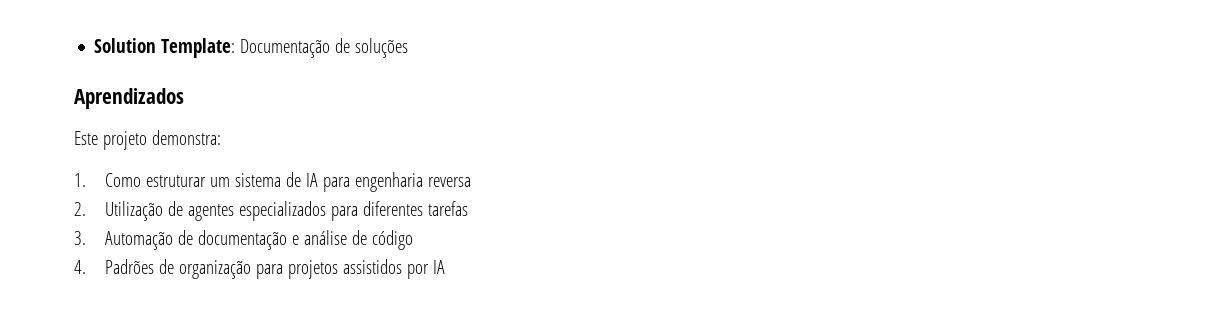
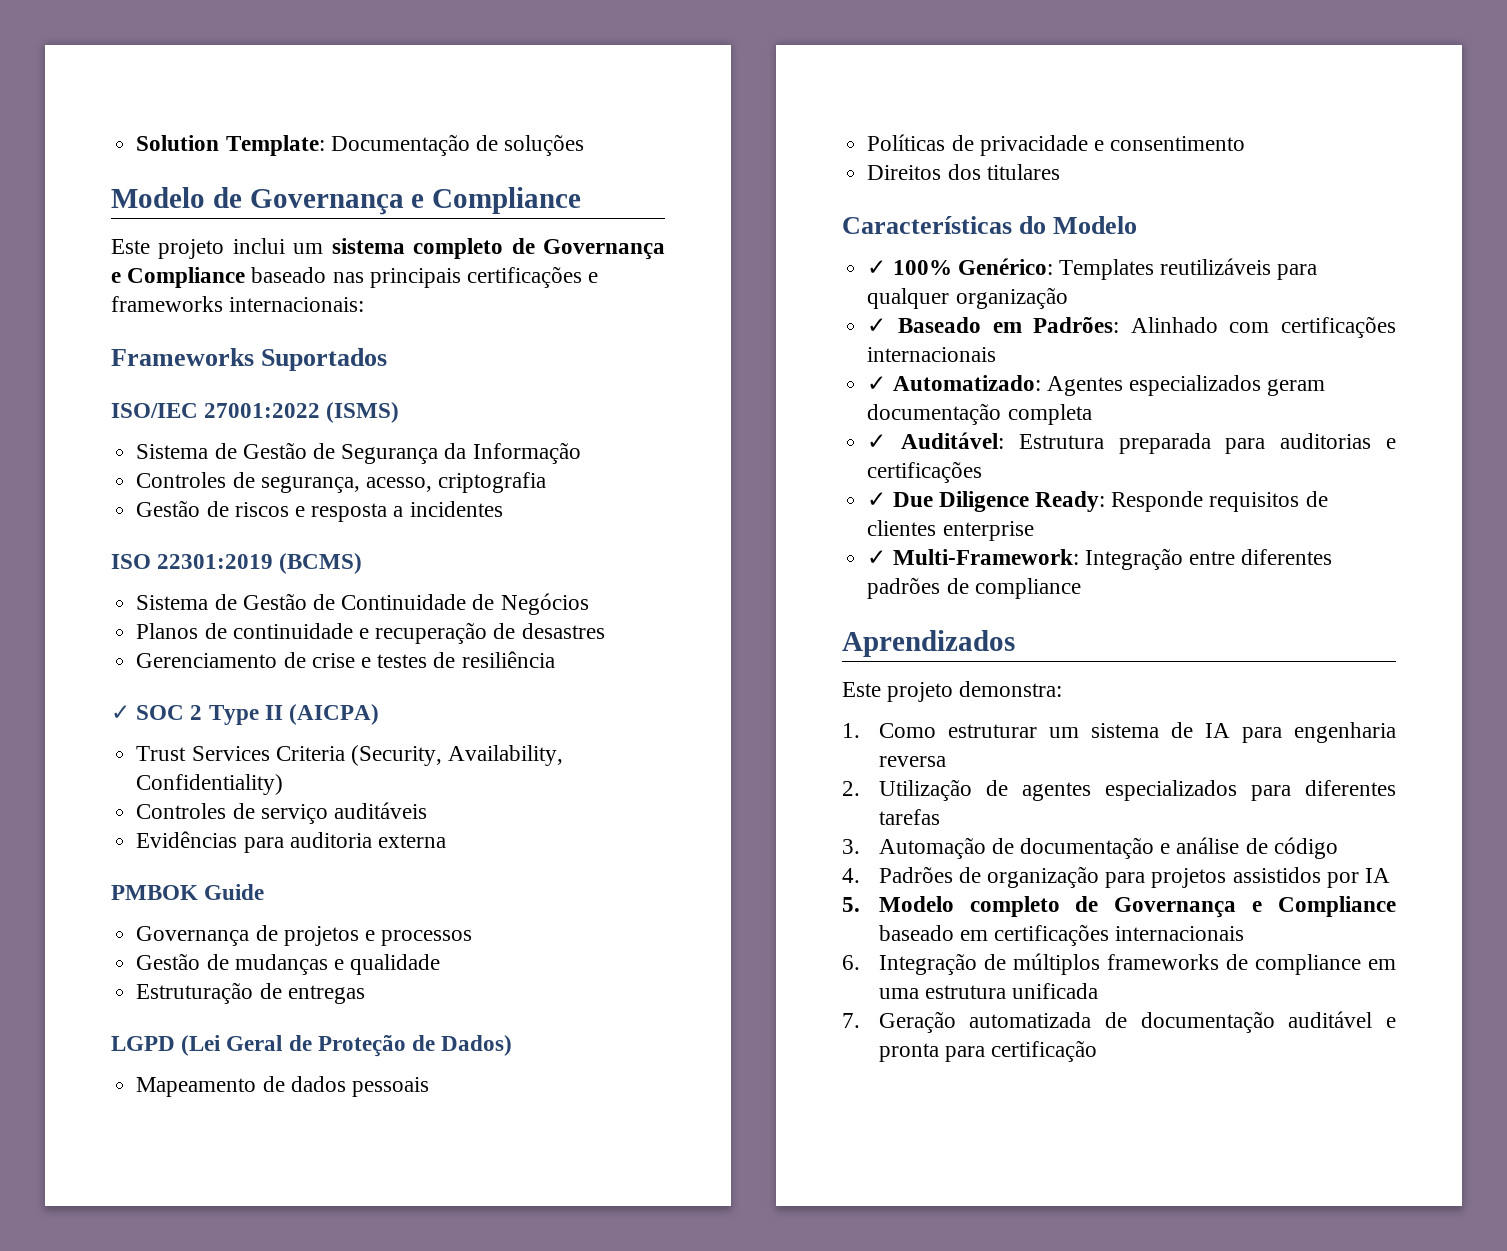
+ Modelo de Governança e Compliance
+ Este projeto inclui um sistema completo de Governança e Compliance baseado nas principais certificações e frameworks internacionais:
+ Frameworks Suportados
+ ISO/IEC 27001:2022 (ISMS)
+ Sistema de Gestão de Segurança da Informação
+ Controles de segurança, acesso, criptografia
+ Gestão de riscos e resposta a incidentes
+ ISO 22301:2019 (BCMS)
+ Sistema de Gestão de Continuidade de Negócios
+ Planos de continuidade e recuperação de desastres
+ Gerenciamento de crise e testes de resiliência
+ ✓ SOC 2 Type II (AICPA)
+ Trust Services Criteria (Security, Availability, Confidentiality)
+ Controles de serviço auditáveis
+ Evidências para auditoria externa
+ PMBOK Guide
+ Governança de projetos e processos
+ Gestão de mudanças e qualidade
+ Estruturação de entregas
+ LGPD (Lei Geral de Proteção de Dados)
+ Mapeamento de dados pessoais
+ Políticas de privacidade e consentimento
+ Direitos dos titulares
+ Características do Modelo
+ ✓ 100% Genérico: Templates reutilizáveis para qualquer organização
+ ✓ Baseado em Padrões: Alinhado com certificações internacionais
+ ✓ Automatizado: Agentes especializados geram documentação completa
+ ✓ Auditável: Estrutura preparada para auditorias e certificações
+ ✓ Due Diligence Ready: Responde requisitos de clientes enterprise
+ ✓ Multi-Framework: Integração entre diferentes padrões de compliance
+ 5. Modelo completo de Governança e Compliance baseado em certificações internacionais
+ 6. Integração de múltiplos frameworks de compliance em uma estrutura unificada
+ 7. Geração automatizada de documentação auditável e pronta para certificação

